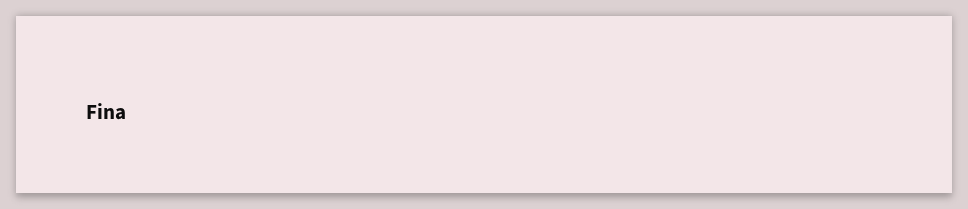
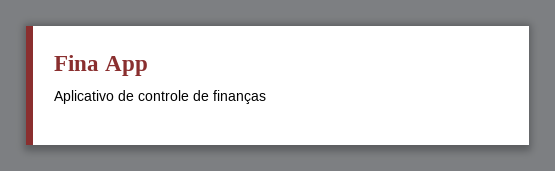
- Fina
+ Fina App
+ Aplicativo de controle de finanças

